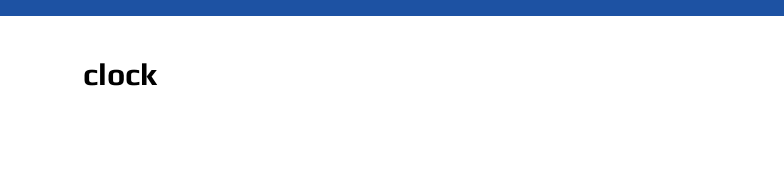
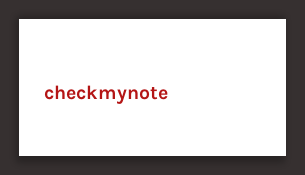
- clock
+ checkmynote

